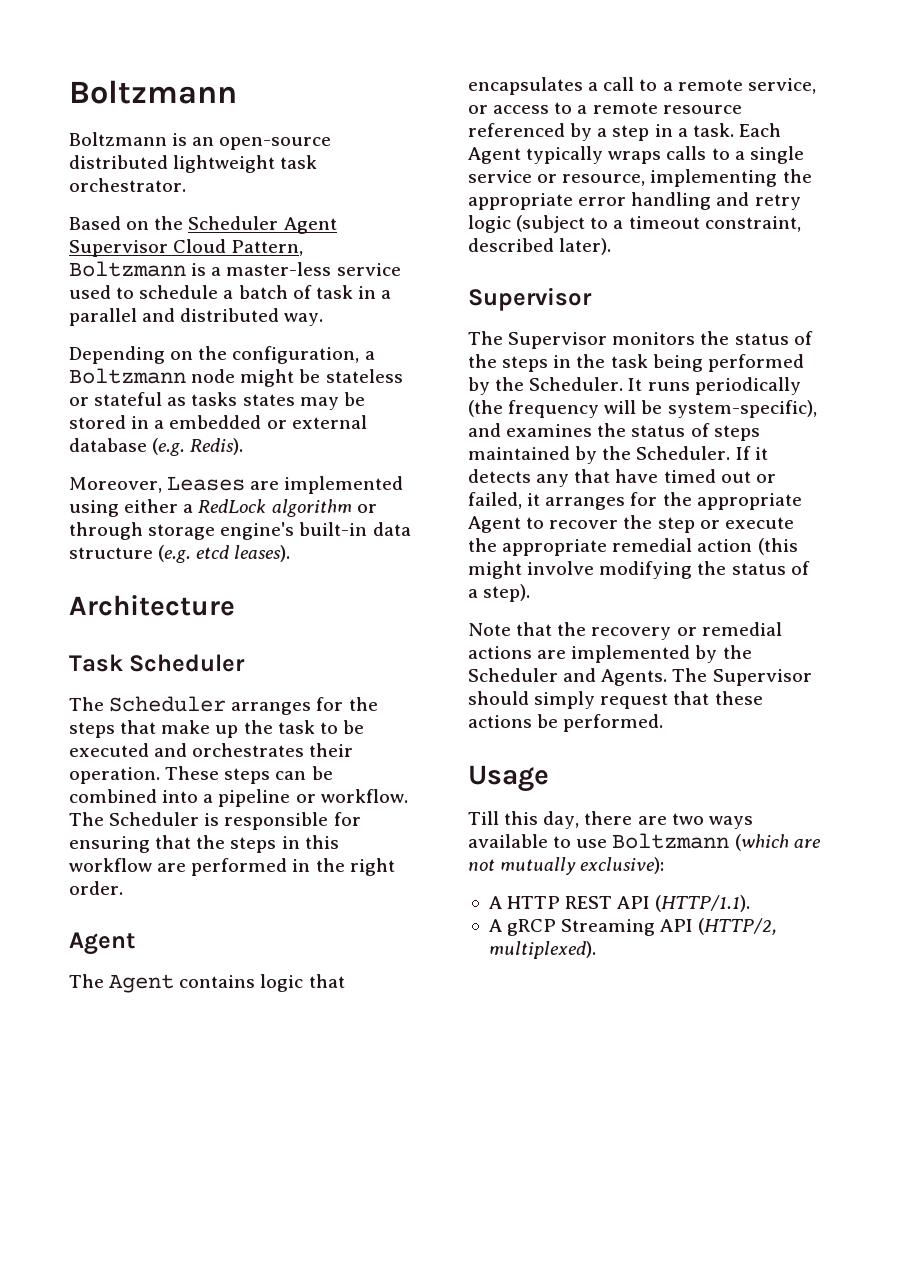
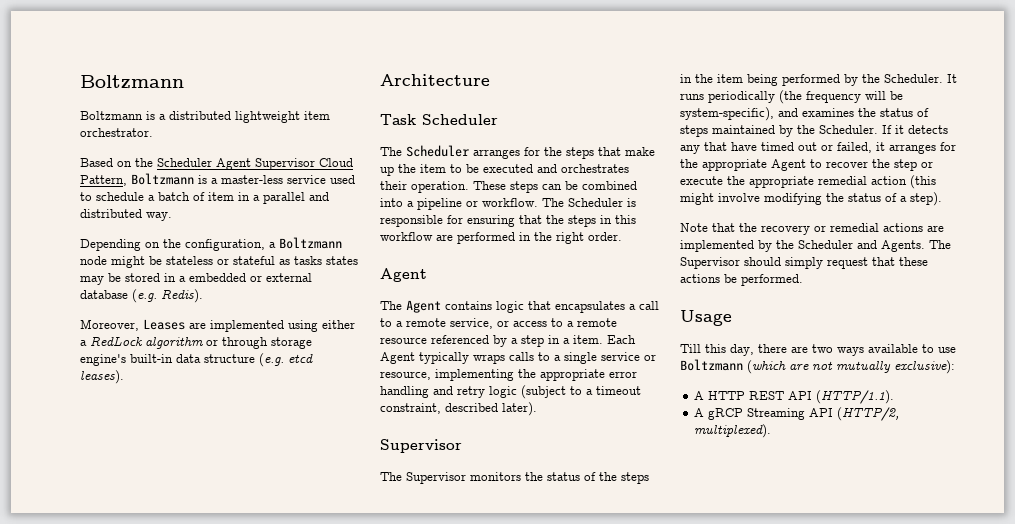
- Boltzmann is an open-source distributed lightweight task orchestrator.
+ Boltzmann is a distributed lightweight item orchestrator.
- Based on the Scheduler Agent Supervisor Cloud Pattern, Boltzmann is a master-less service used to schedule a batch of task in a parallel and distributed way.
+ Based on the Scheduler Agent Supervisor Cloud Pattern, Boltzmann is a master-less service used to schedule a batch of item in a parallel and distributed way.
- The Scheduler arranges for the steps that make up the task to be executed and orchestrates their operation.
+ The Scheduler arranges for the steps that make up the item to be executed and orchestrates their operation.
- The Agent contains logic that encapsulates a call to a remote service, or access to a remote resource referenced by a step in a task.
+ The Agent contains logic that encapsulates a call to a remote service, or access to a remote resource referenced by a step in a item.
- The Supervisor monitors the status of the steps in the task being performed by the Scheduler.
+ The Supervisor monitors the status of the steps in the item being performed by the Scheduler.

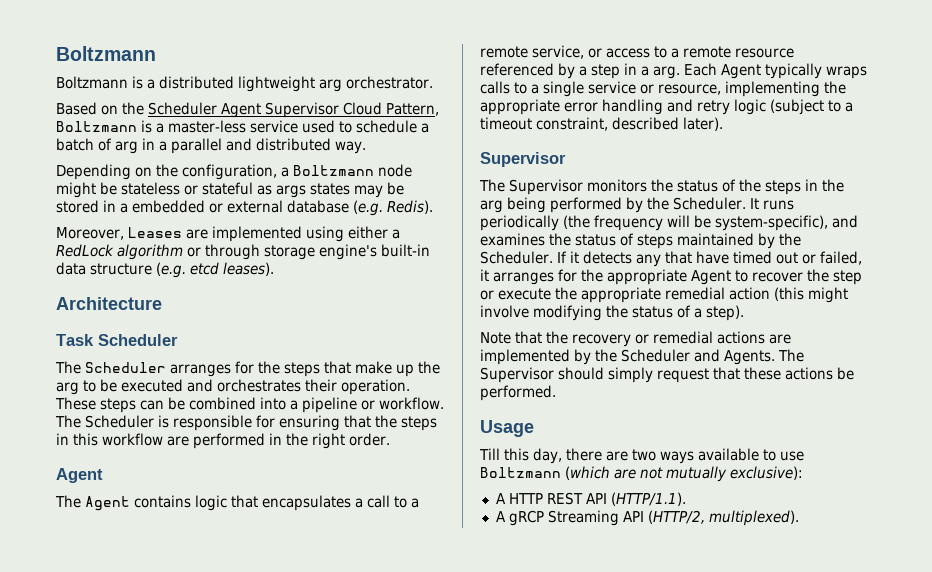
- Boltzmann is a distributed lightweight item orchestrator.
+ Boltzmann is a distributed lightweight arg orchestrator.
- Based on the Scheduler Agent Supervisor Cloud Pattern, Boltzmann is a master-less service used to schedule a batch of item in a parallel and distributed way.
+ Based on the Scheduler Agent Supervisor Cloud Pattern, Boltzmann is a master-less service used to schedule a batch of arg in a parallel and distributed way.
- Depending on the configuration, a Boltzmann node might be stateless or stateful as tasks states may be stored in a embedded or external database (e.g. Redis).
+ Depending on the configuration, a Boltzmann node might be stateless or stateful as args states may be stored in a embedded or external database (e.g. Redis).
- The Scheduler arranges for the steps that make up the item to be executed and orchestrates their operation.
+ The Scheduler arranges for the steps that make up the arg to be executed and orchestrates their operation.
- The Agent contains logic that encapsulates a call to a remote service, or access to a remote resource referenced by a step in a item.
+ The Agent contains logic that encapsulates a call to a remote service, or access to a remote resource referenced by a step in a arg.
- The Supervisor monitors the status of the steps in the item being performed by the Scheduler.
+ The Supervisor monitors the status of the steps in the arg being performed by the Scheduler.

